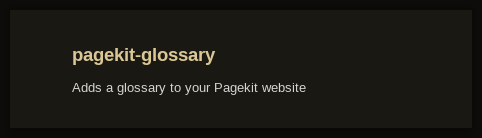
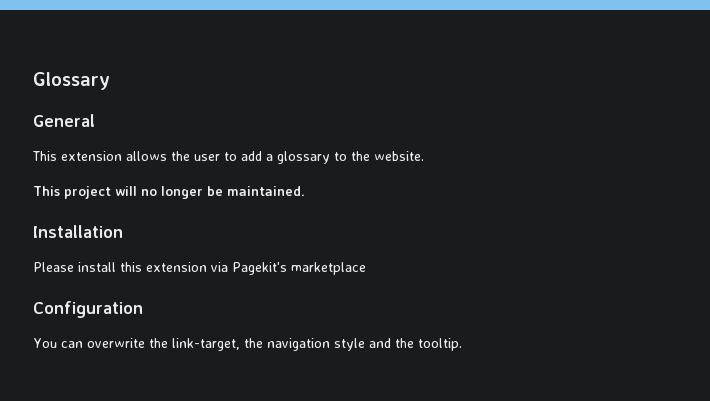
- pagekit-glossary
- Adds a glossary to your Pagekit website
+ Glossary
+ General
+ This extension allows the user to add a glossary to the website.
+ This project will no longer be maintained.
+ Installation
+ Please install this extension via Pagekit's marketplace
+ Configuration
+ You can overwrite the link-target, the navigation style and the tooltip.

